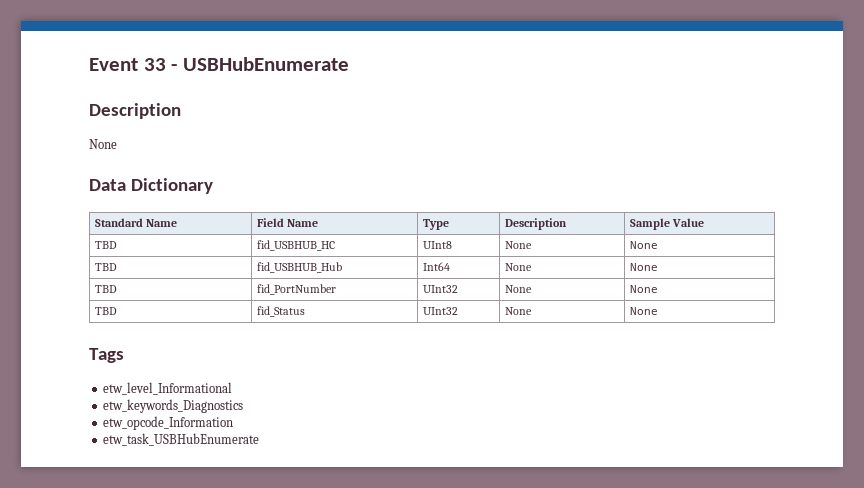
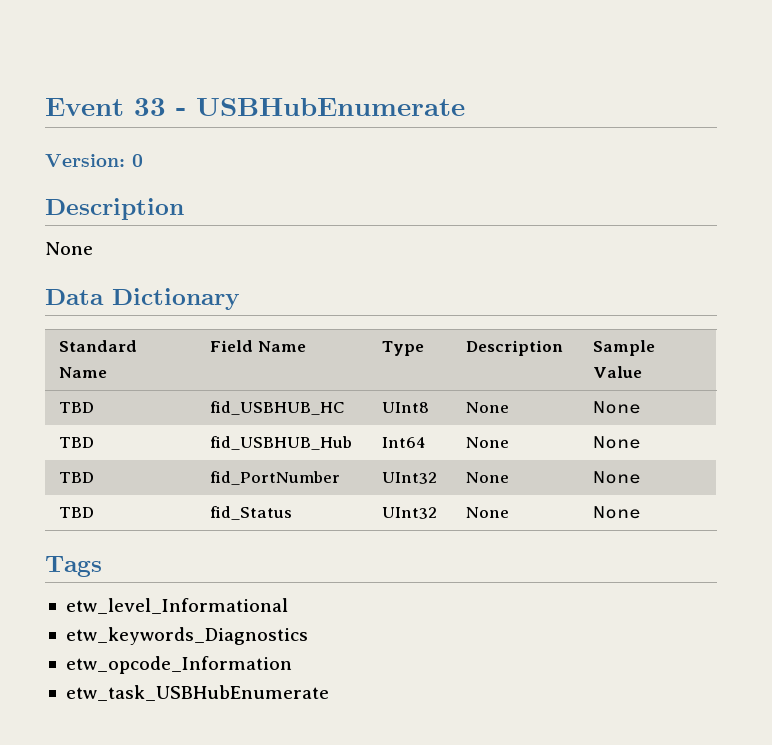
+ Version: 0

